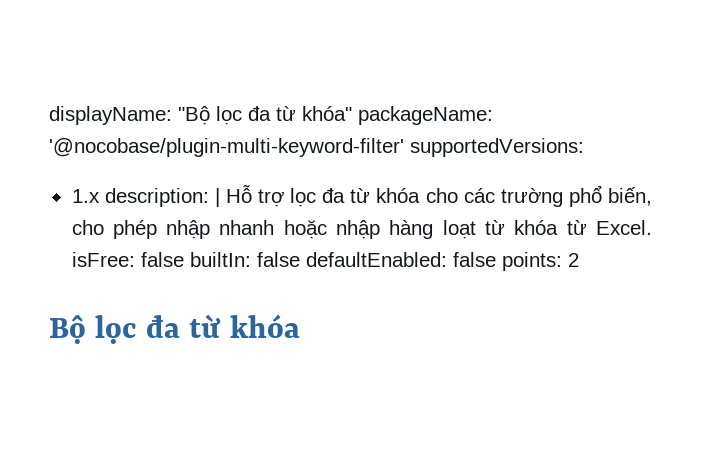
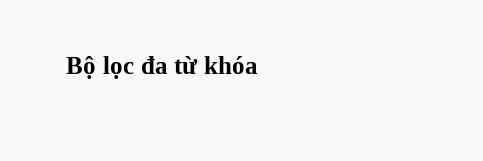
- displayName: "Bộ lọc đa từ khóa" packageName: '@nocobase/plugin-multi-keyword-filter' supportedVersions:
- 1.x description: | Hỗ trợ lọc đa từ khóa cho các trường phổ biến, cho phép nhập nhanh hoặc nhập hàng loạt từ khóa từ Excel. isFree: false builtIn: false defaultEnabled: false points: 2

